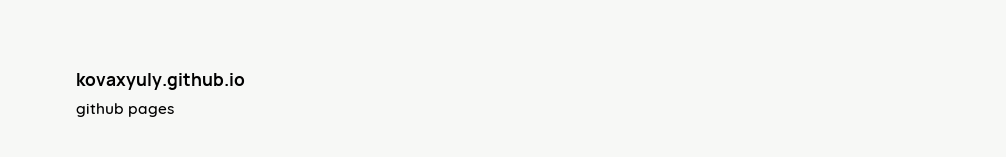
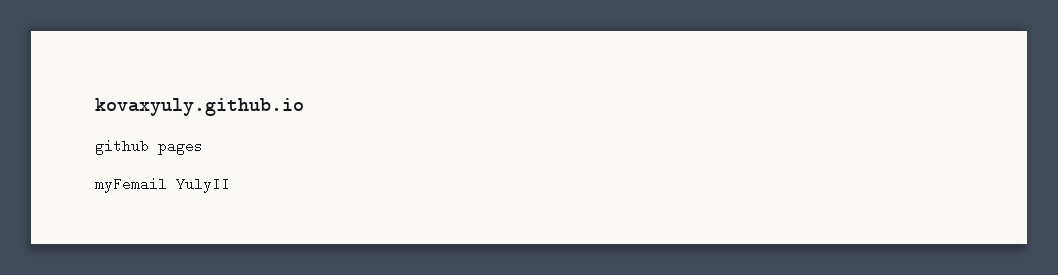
+ myFemail YulyII

